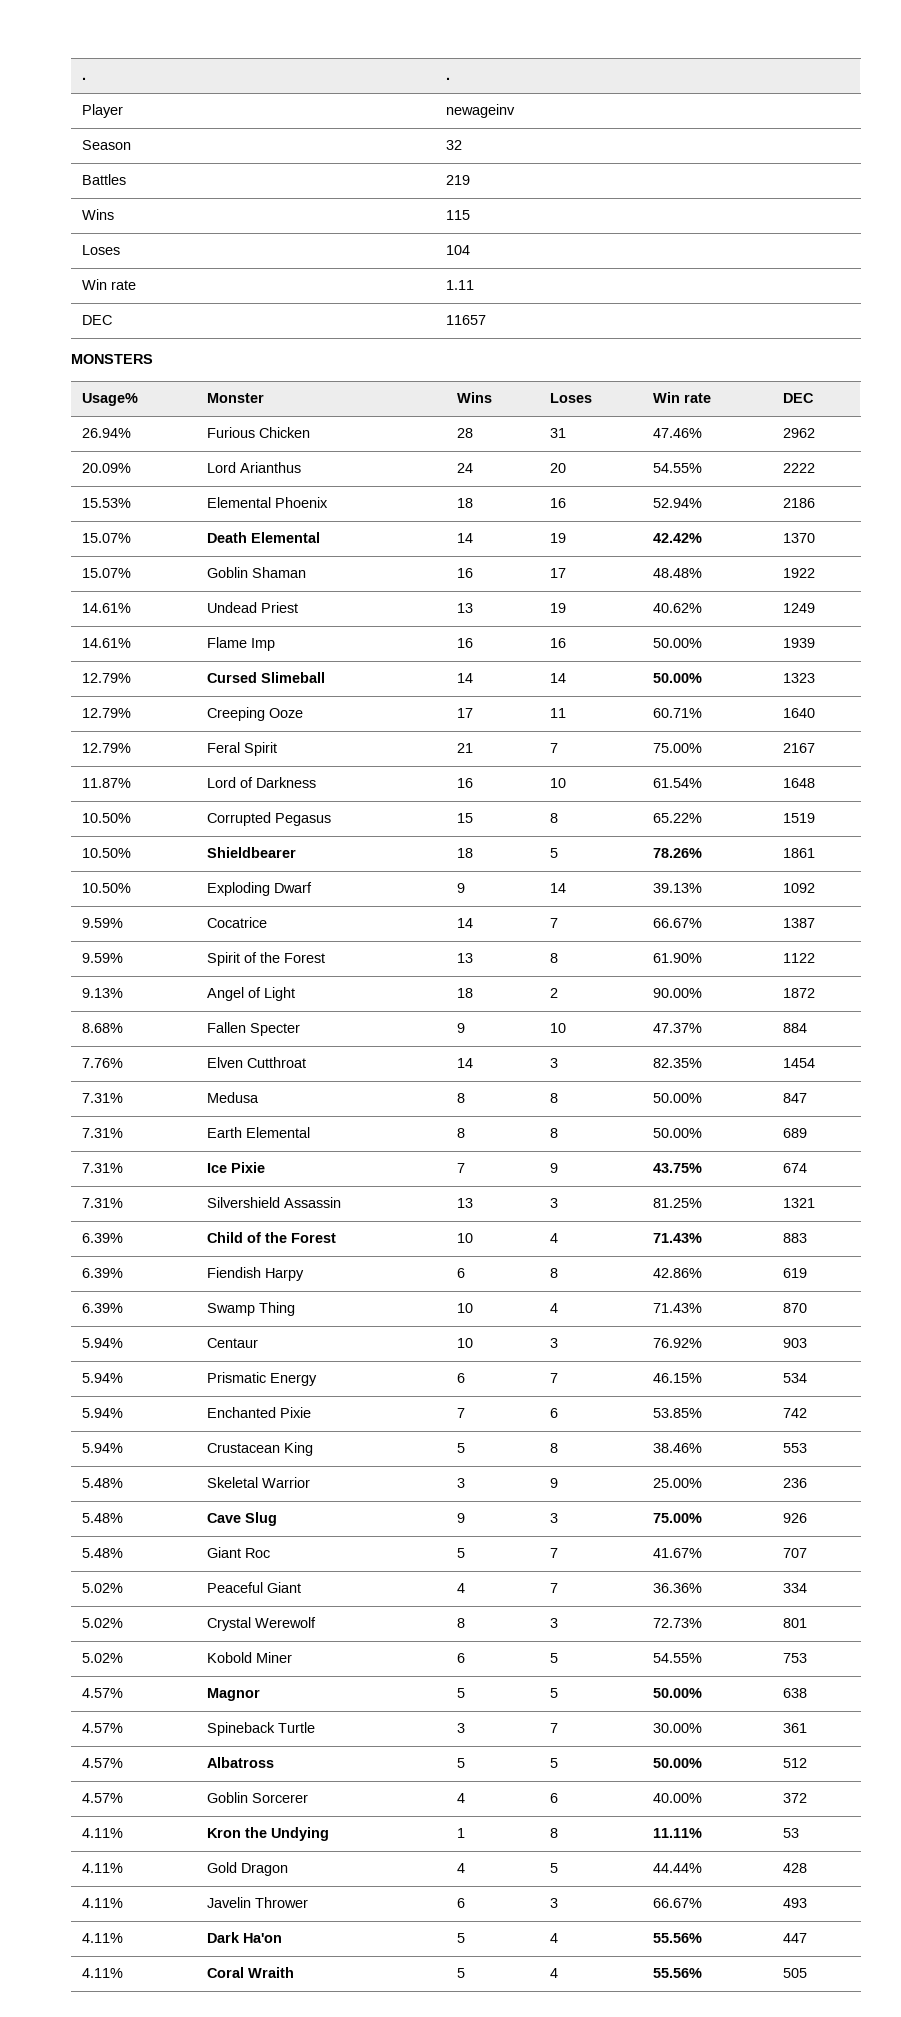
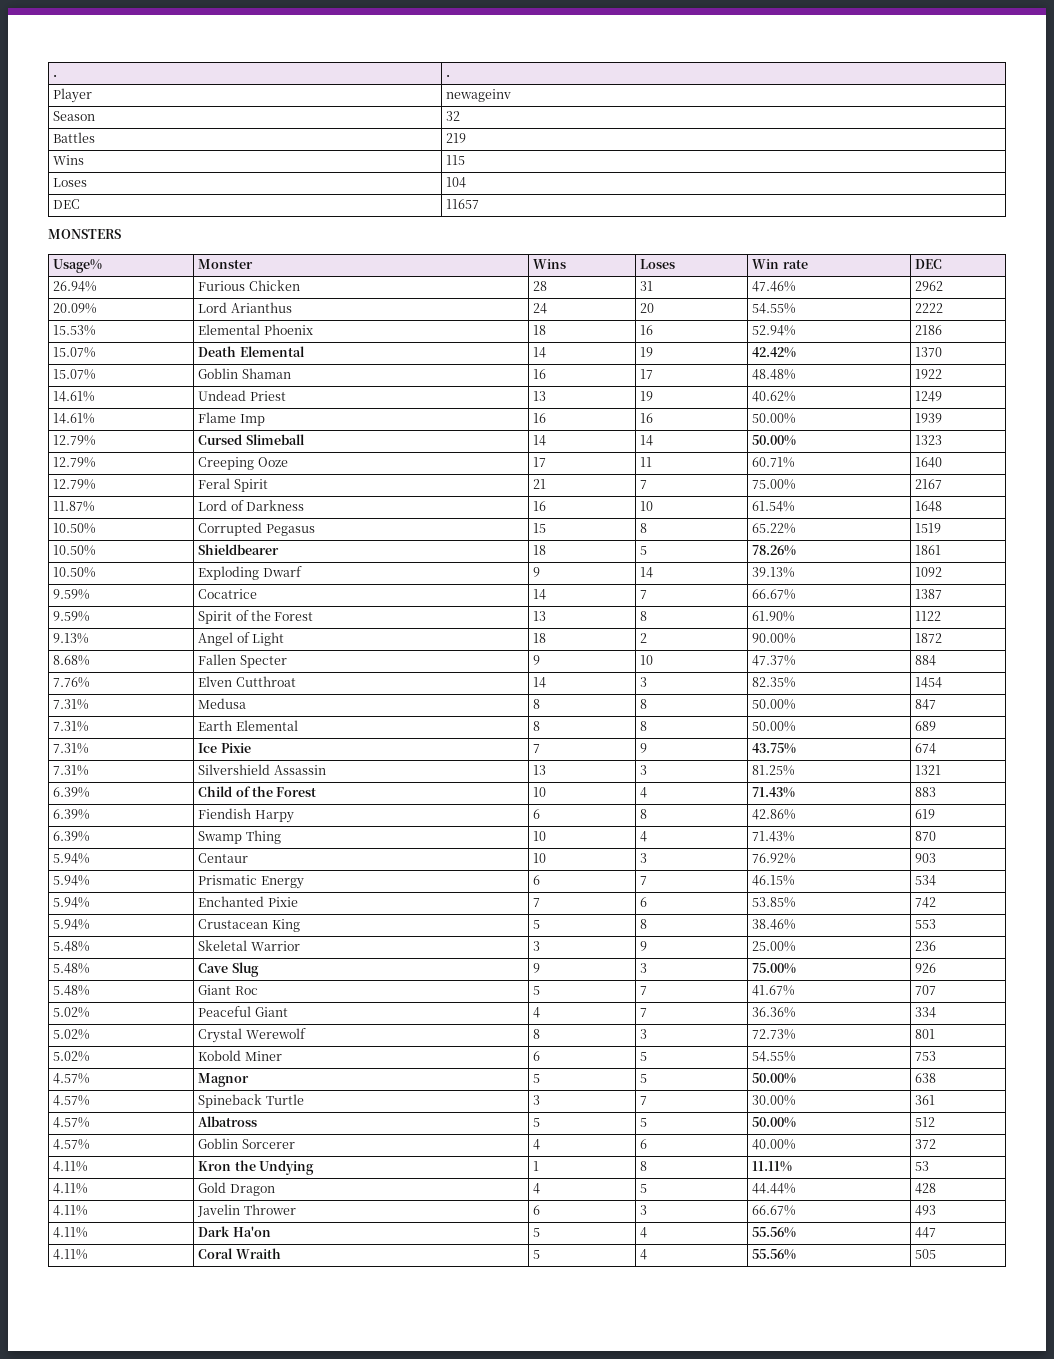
- Win rate | 1.11

